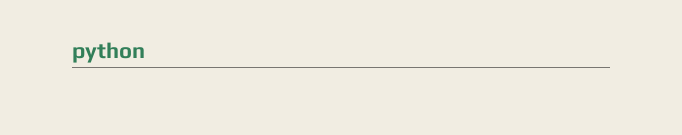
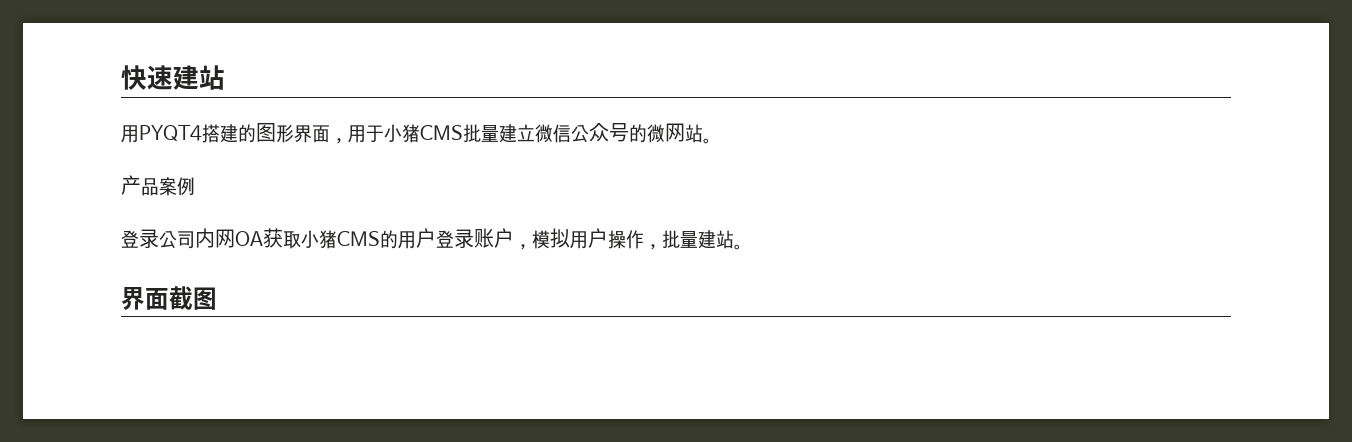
- python
+ 快速建站
+ 用PYQT4搭建的图形界面，用于小猪CMS批量建立微信公众号的微网站。
+ 产品案例
+ 登录公司内网OA获取小猪CMS的用户登录账户，模拟用户操作，批量建站。
+ 界面截图

